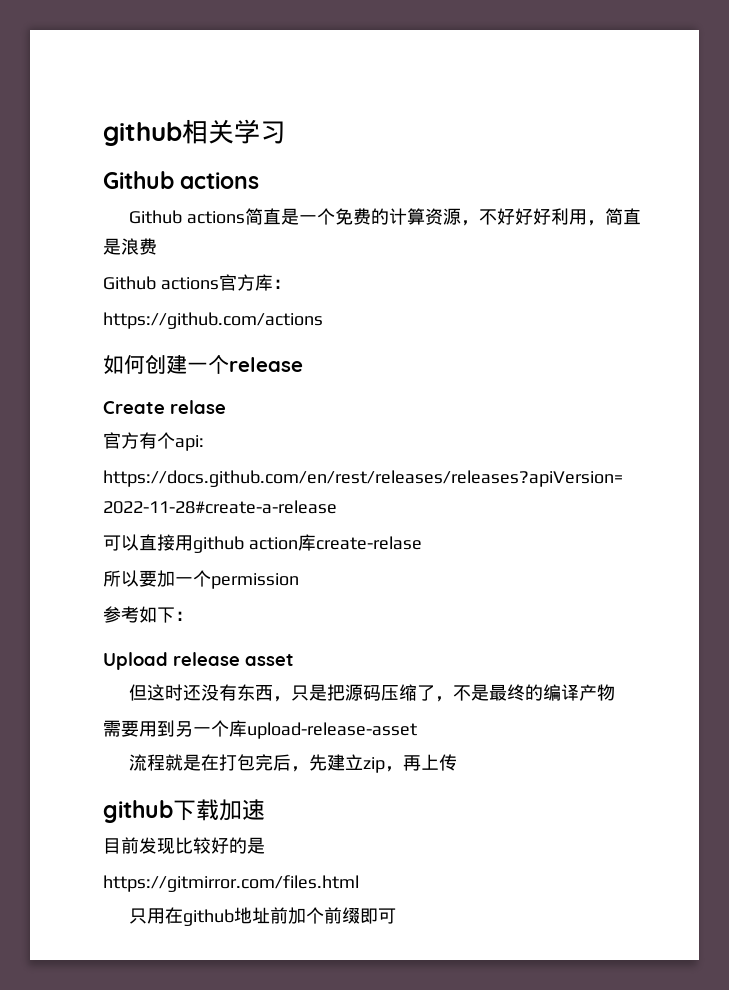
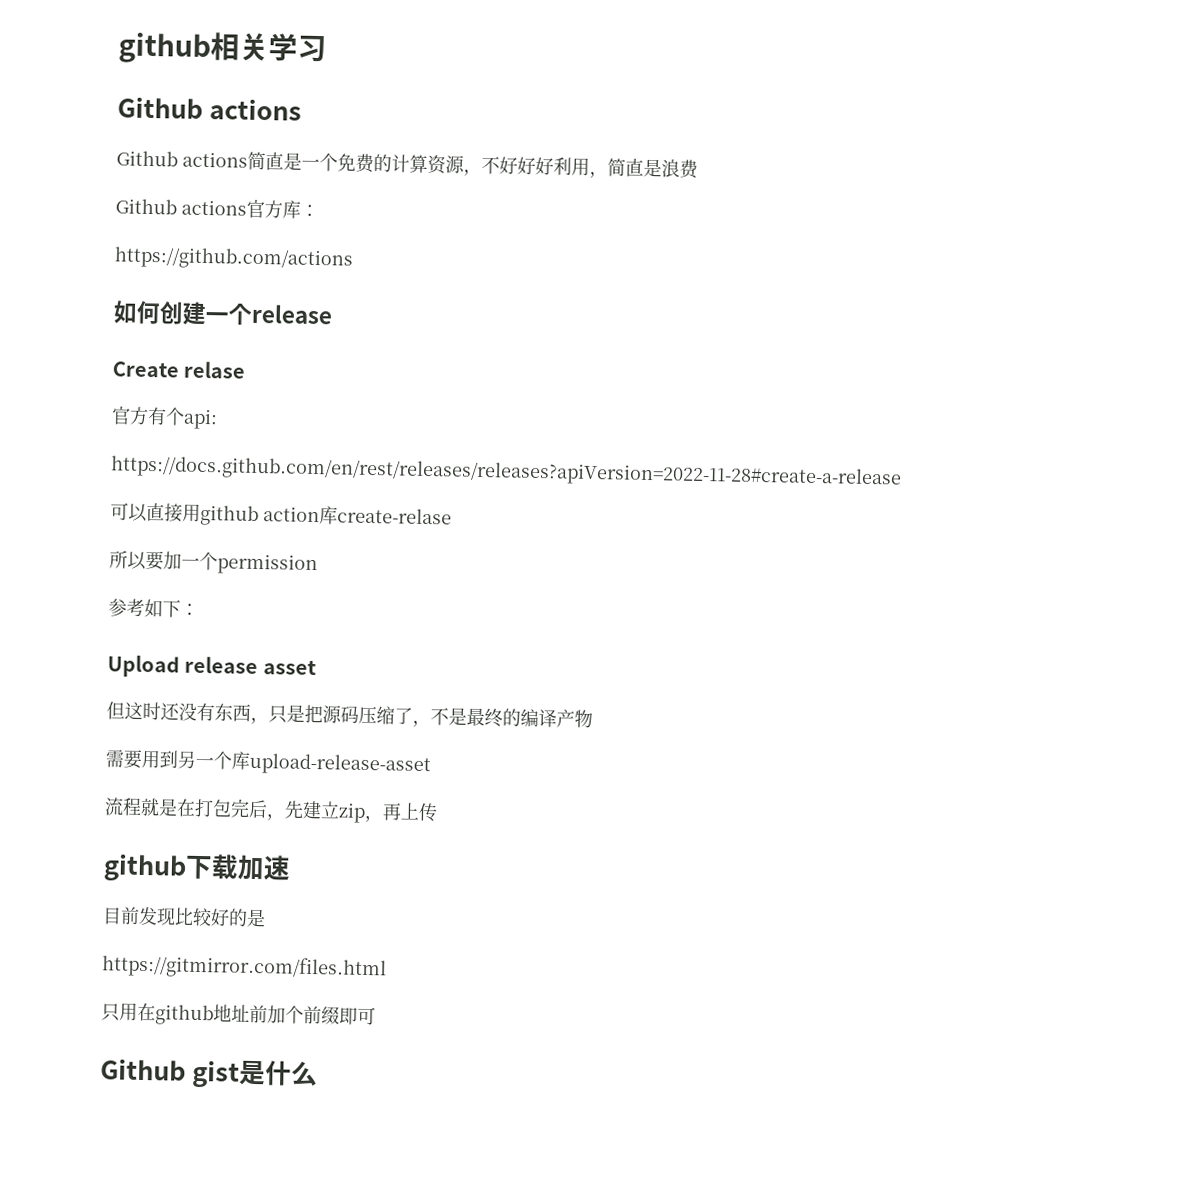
+ Github gist是什么

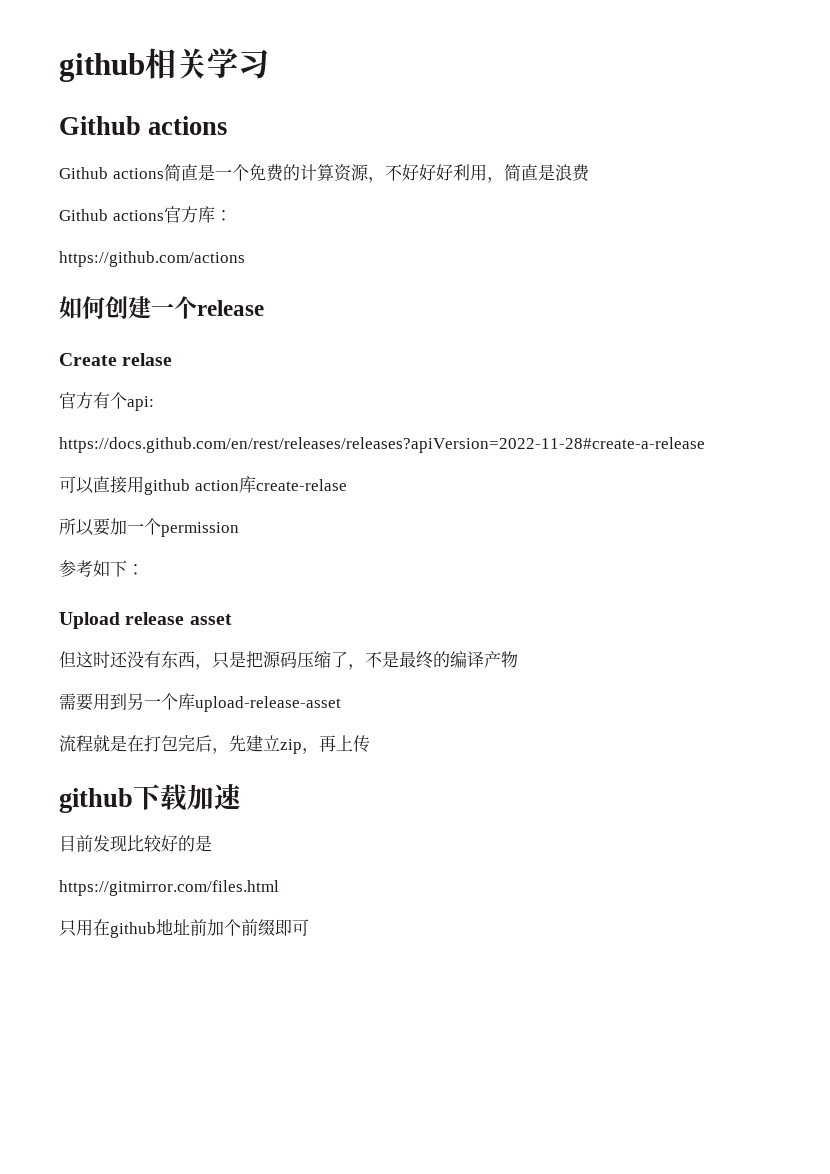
- Github gist是什么

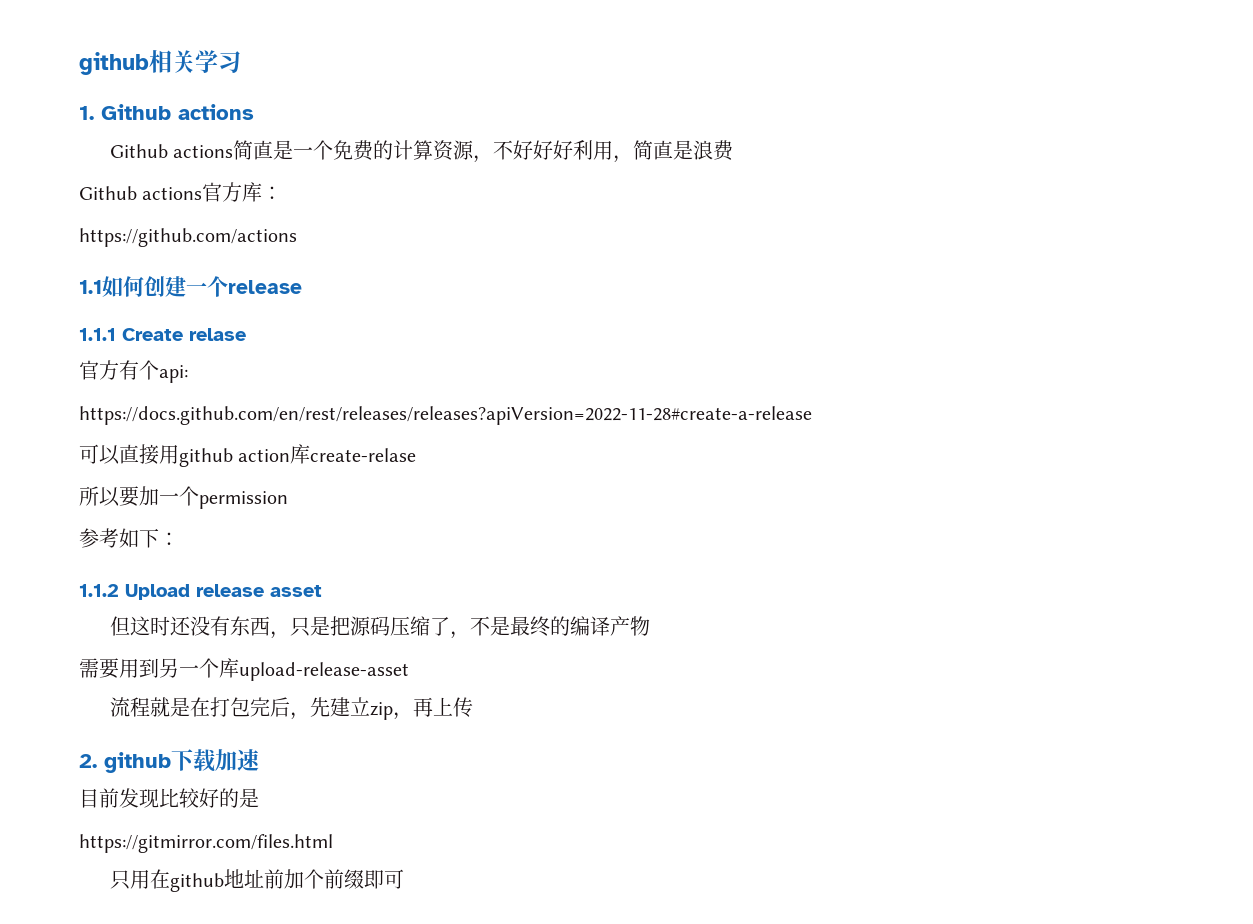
  github相关学习
- Github actions
+ 1. Github actions
- 如何创建一个release
+ 1.1如何创建一个release
- Create relase
+ 1.1.1 Create relase
- Upload release asset
+ 1.1.2 Upload release asset
- github下载加速
+ 2. github下载加速

